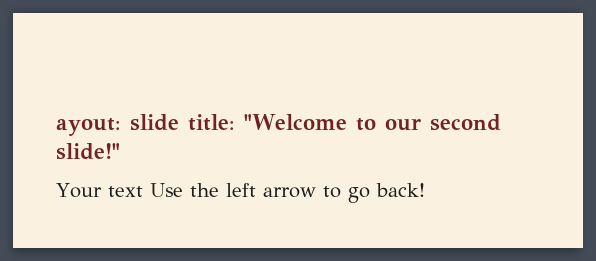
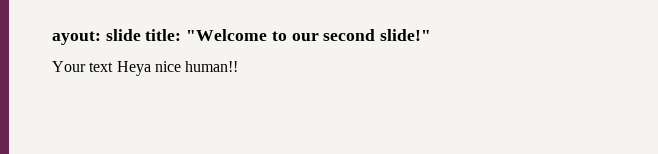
- Your text Use the left arrow to go back!
+ Your text Heya nice human!!

